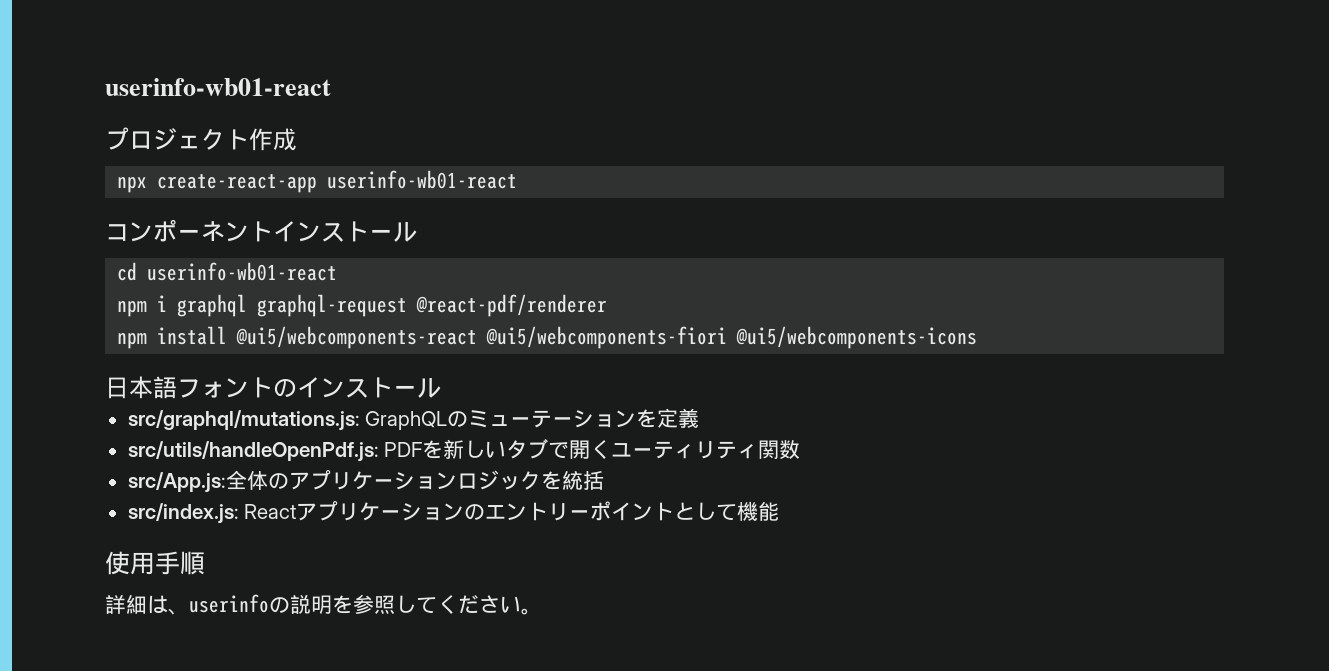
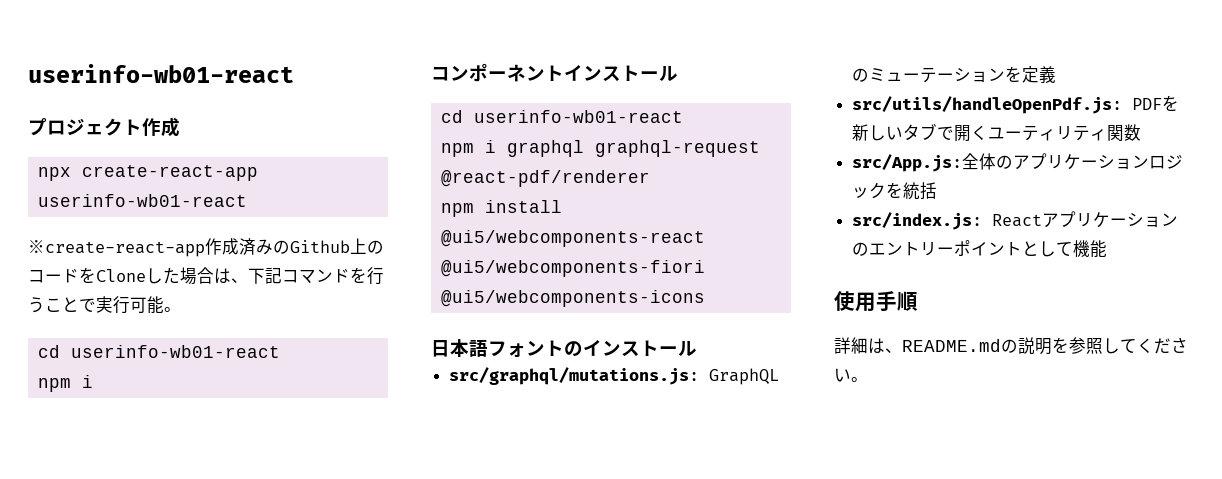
+ ※create-react-app作成済みのGithub上のコードをCloneした場合は、下記コマンドを行うことで実行可能。
+ cd userinfo-wb01-react
+ npm i
- 詳細は、userinfoの説明を参照してください。
+ 詳細は、README.mdの説明を参照してください。

